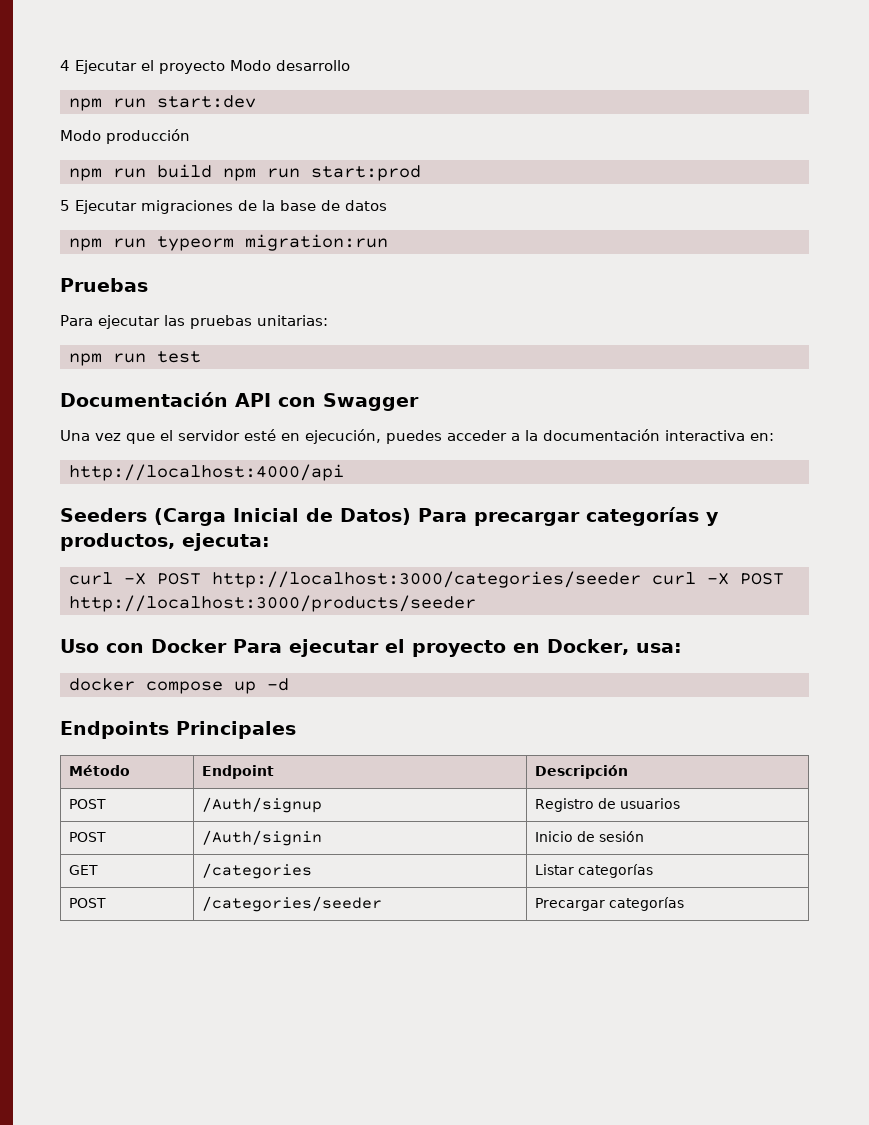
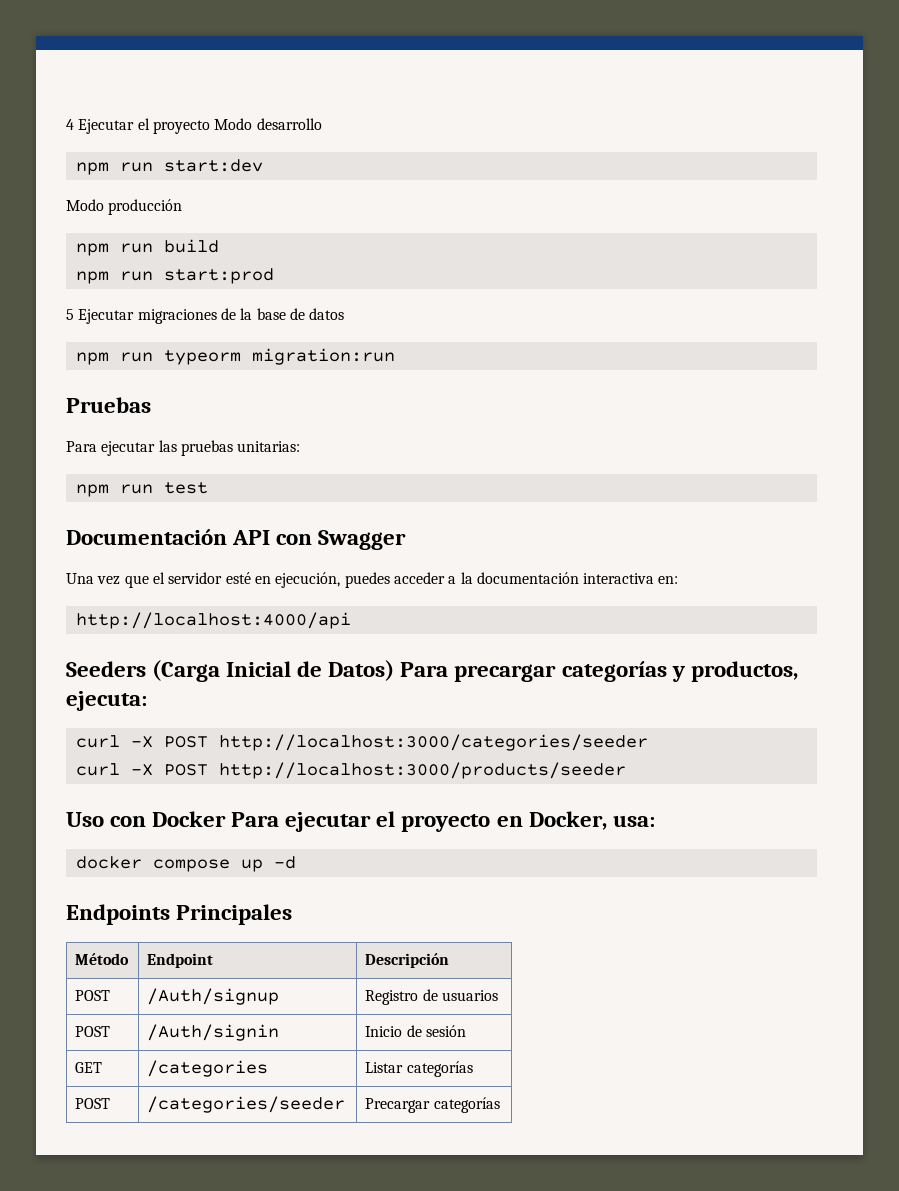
- npm run build npm run start:prod
+ npm run build
+ npm run start:prod
- curl -X POST http://localhost:3000/categories/seeder curl -X POST http://localhost:3000/products/seeder
+ curl -X POST http://localhost:3000/categories/seeder
+ curl -X POST http://localhost:3000/products/seeder

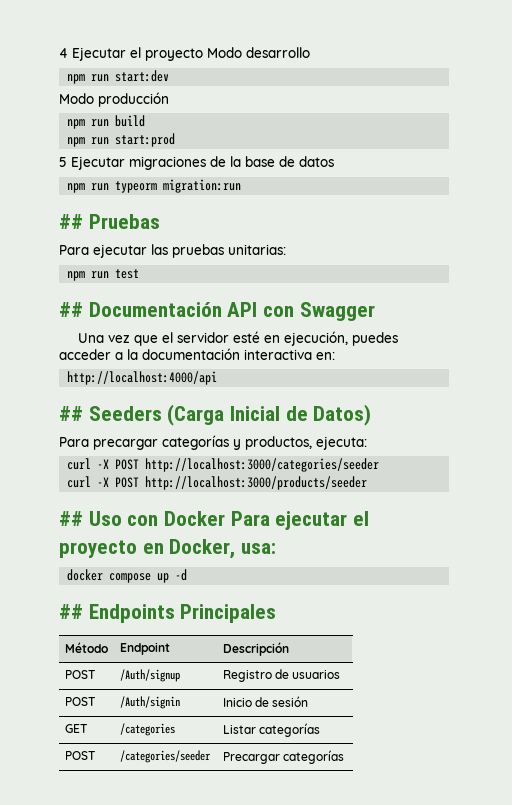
- Pruebas
+ ## Pruebas
- Documentación API con Swagger
+ ## Documentación API con Swagger
- Seeders (Carga Inicial de Datos) Para precargar categorías y productos, ejecuta:
+ ## Seeders (Carga Inicial de Datos)
+ Para precargar categorías y productos, ejecuta:
- Uso con Docker Para ejecutar el proyecto en Docker, usa:
+ ## Uso con Docker Para ejecutar el proyecto en Docker, usa:
- Endpoints Principales
+ ## Endpoints Principales

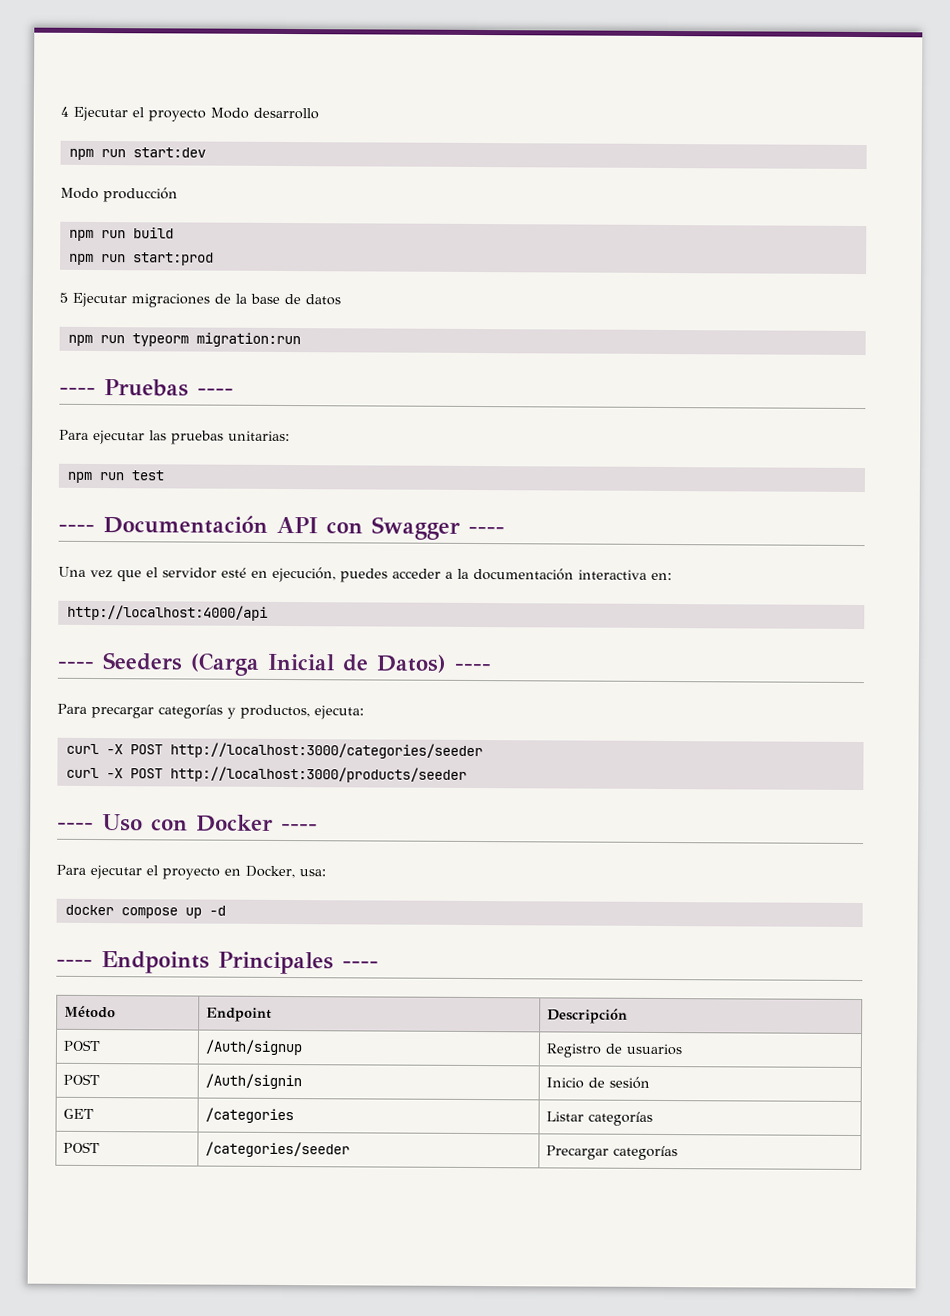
- ## Pruebas
+ ---- Pruebas ----
- ## Documentación API con Swagger
+ ---- Documentación API con Swagger ----
- ## Seeders (Carga Inicial de Datos)
+ ---- Seeders (Carga Inicial de Datos) ----
- ## Uso con Docker Para ejecutar el proyecto en Docker, usa:
+ ---- Uso con Docker ----
+ Para ejecutar el proyecto en Docker, usa:
- ## Endpoints Principales
+ ---- Endpoints Principales ----

